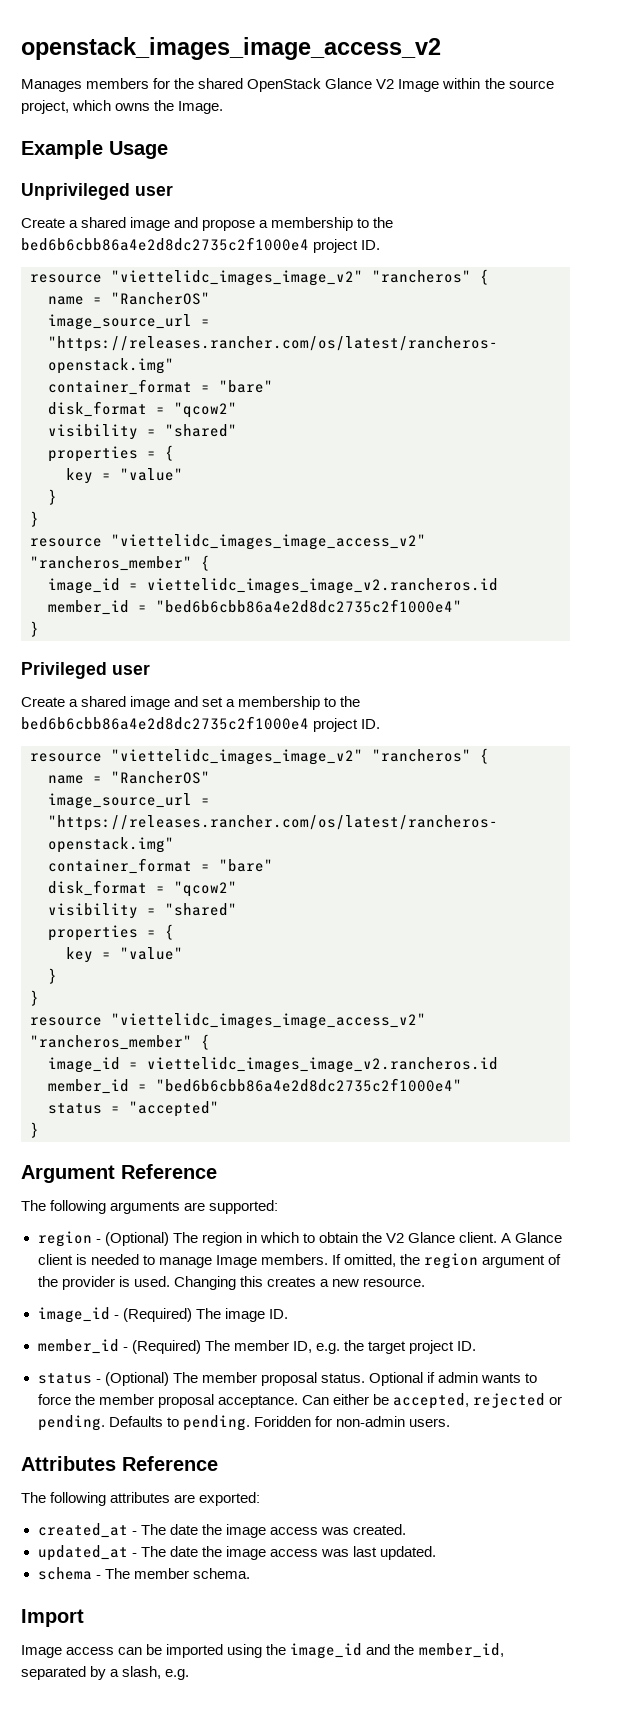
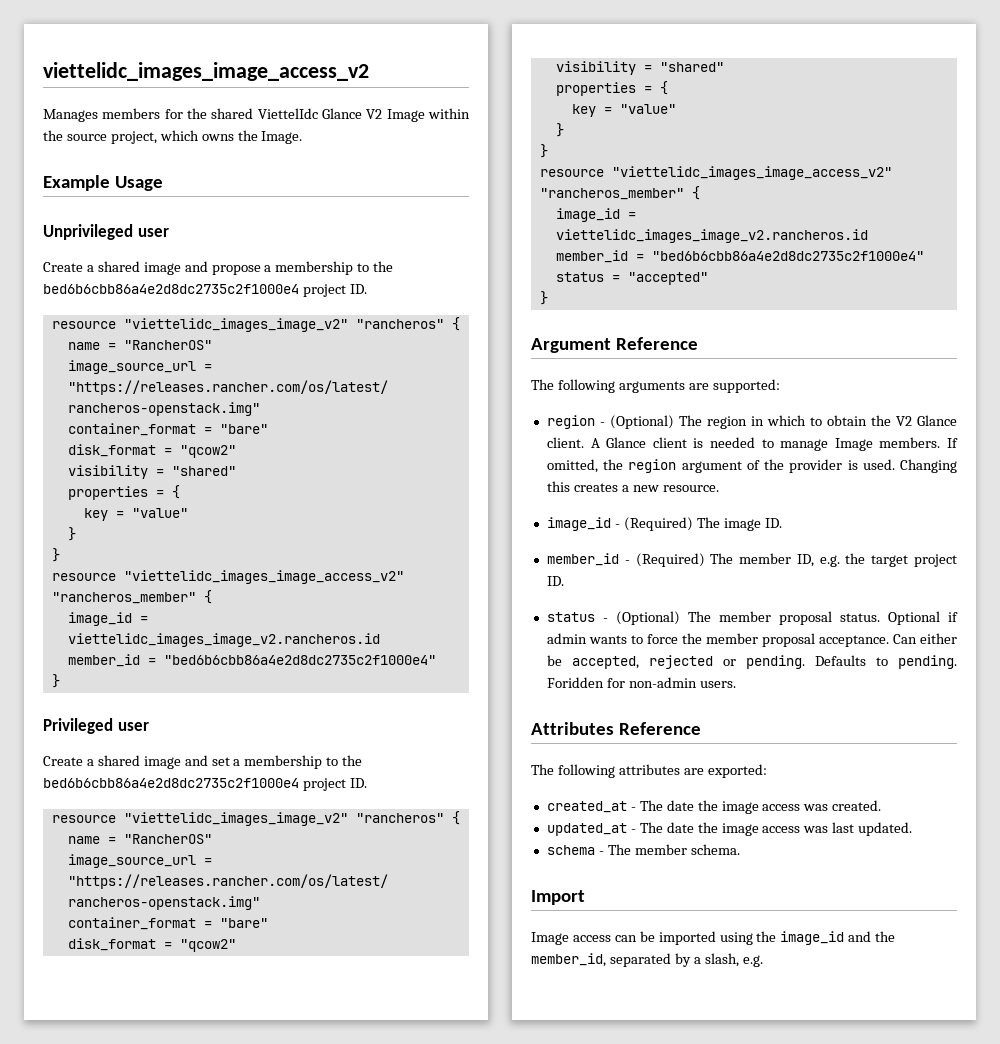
- openstack_images_image_access_v2
+ viettelidc_images_image_access_v2
- Manages members for the shared OpenStack Glance V2 Image within the source project, which owns the Image.
+ Manages members for the shared ViettelIdc Glance V2 Image within the source project, which owns the Image.

